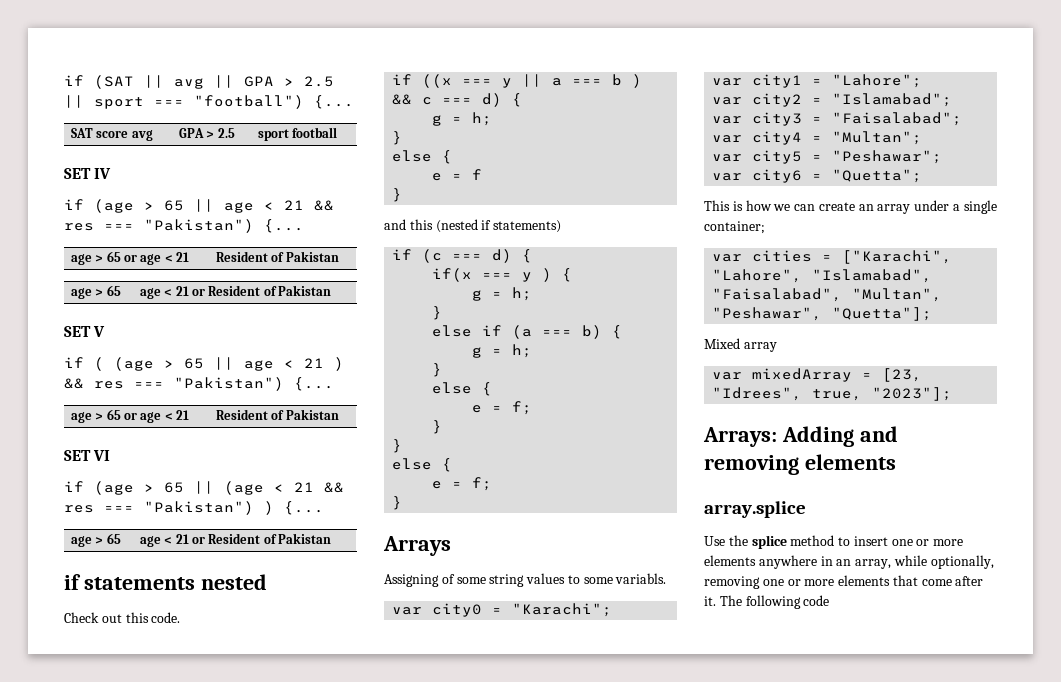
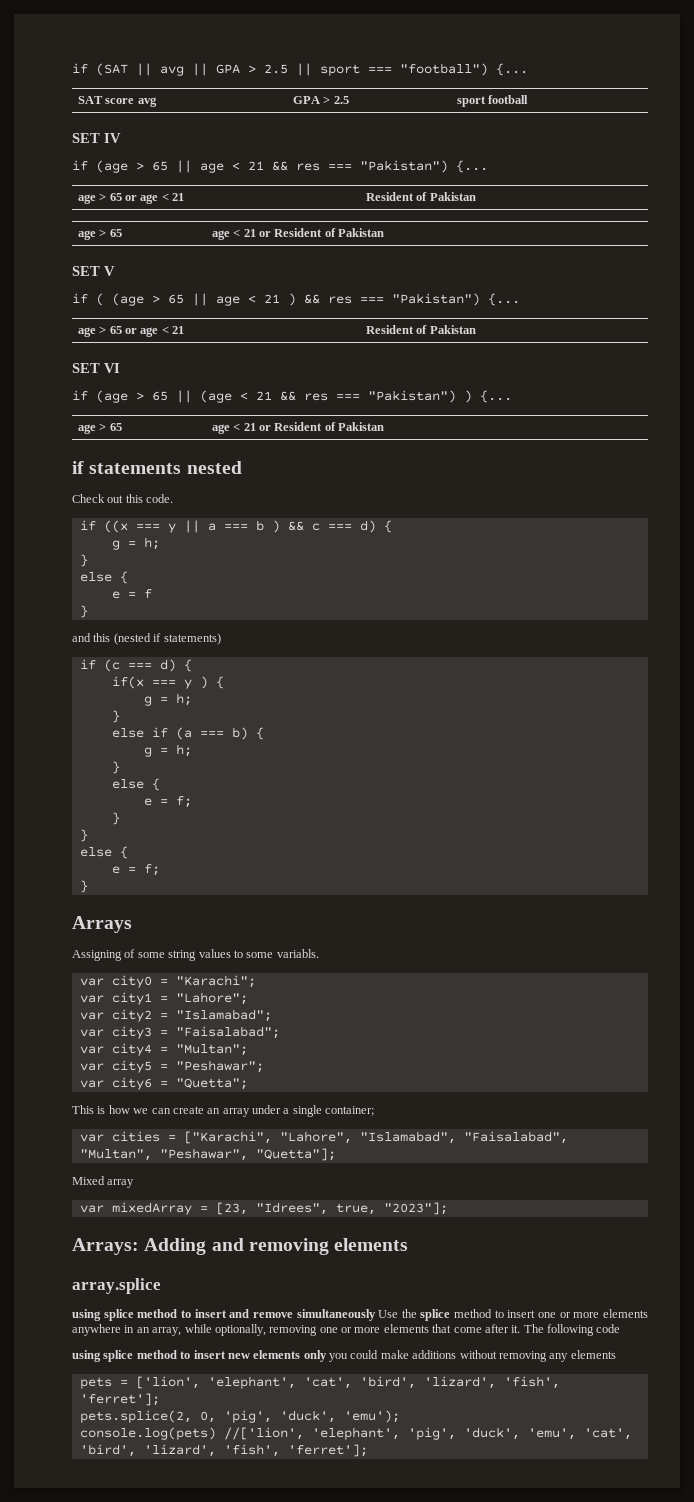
- Use the splice method to insert one or more elements anywhere in an array, while optionally, removing one or more elements that come after it.
+ using splice method to insert and remove simultaneously Use the splice method to insert one or more elements anywhere in an array, while optionally, removing one or more elements that come after it.
+ using splice method to insert new elements only you could make additions without removing any elements
+ pets = ['lion', 'elephant', 'cat', 'bird', 'lizard', 'fish', 'ferret'];
+ pets.splice(2, 0, 'pig', 'duck', 'emu');
+ console.log(pets) //['lion', 'elephant', 'pig', 'duck', 'emu', 'cat', 'bird', 'lizard', 'fish', 'ferret'];

